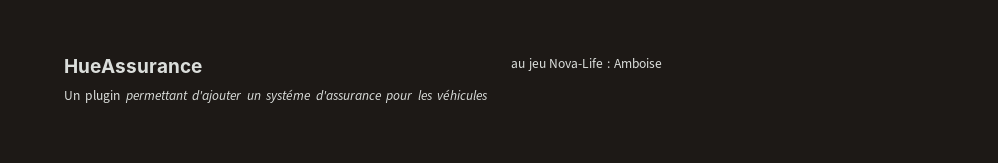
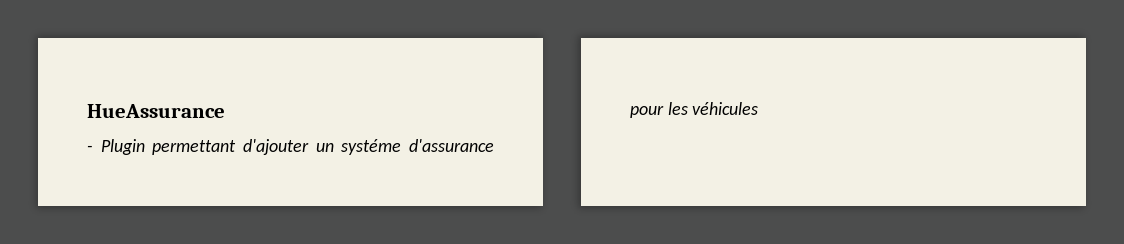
- Un plugin permettant d'ajouter un systéme d'assurance pour les véhicules au jeu Nova-Life : Amboise
+ - Plugin permettant d'ajouter un systéme d'assurance pour les véhicules

